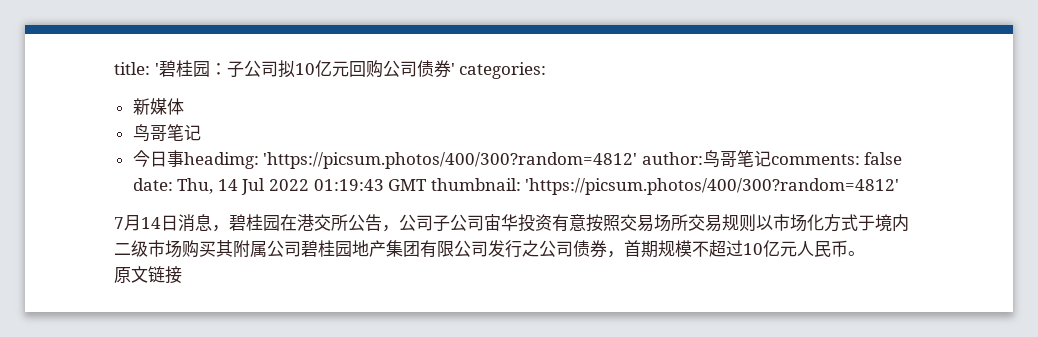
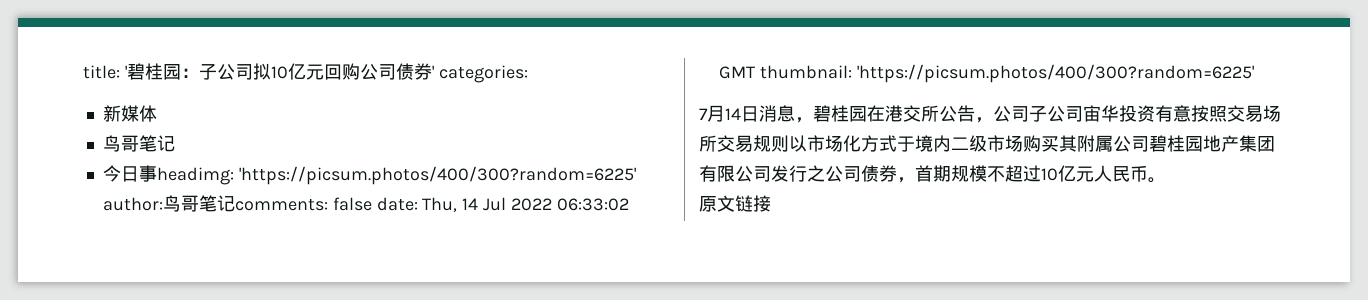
- 今日事headimg: 'https://picsum.photos/400/300?random=4812' author:鸟哥笔记comments: false date: Thu, 14 Jul 2022 01:19:43 GMT thumbnail: 'https://picsum.photos/400/300?random=4812'
+ 今日事headimg: 'https://picsum.photos/400/300?random=6225' author:鸟哥笔记comments: false date: Thu, 14 Jul 2022 06:33:02 GMT thumbnail: 'https://picsum.photos/400/300?random=6225'

